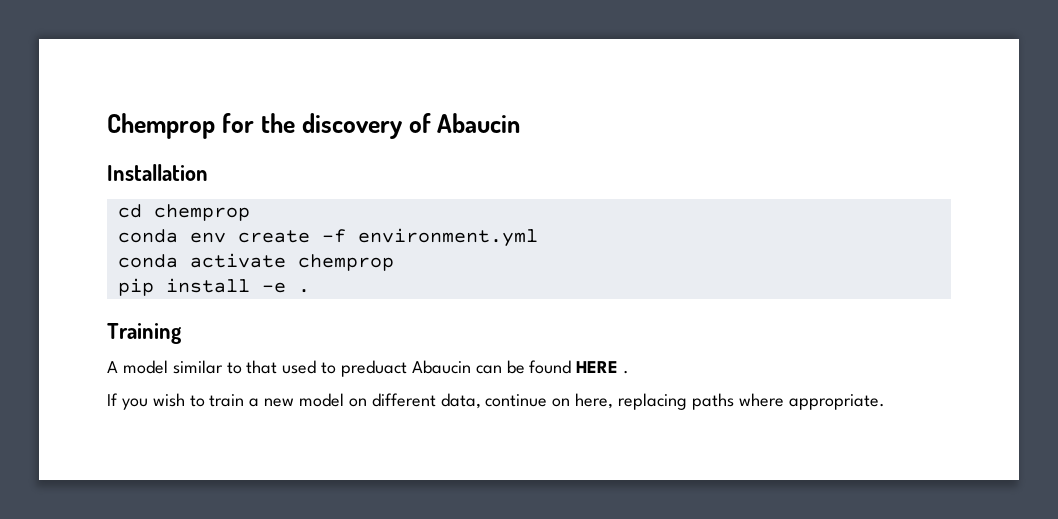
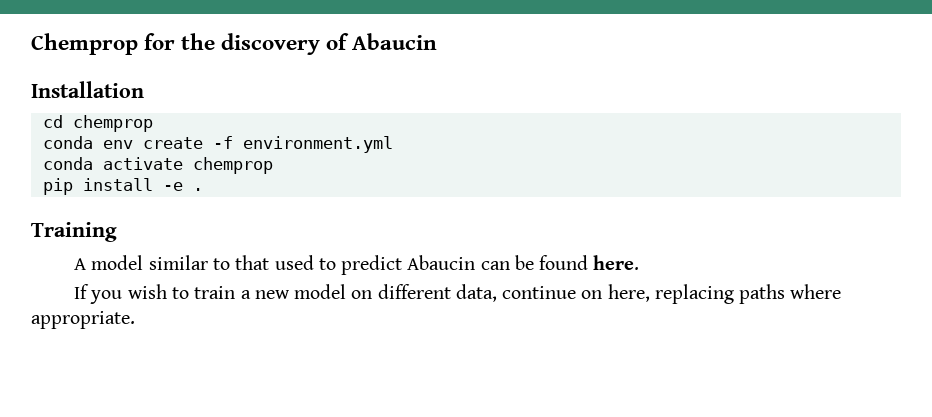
- A model similar to that used to preduact Abaucin can be found HERE .
+ A model similar to that used to predict Abaucin can be found here.

